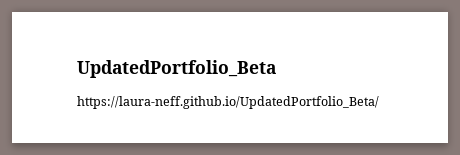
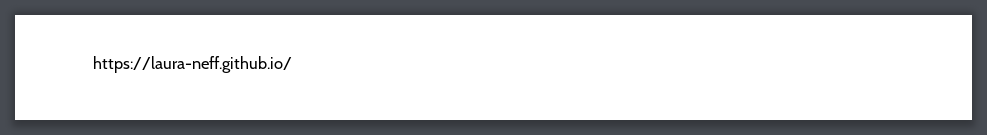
- UpdatedPortfolio_Beta
- https://laura-neff.github.io/UpdatedPortfolio_Beta/
+ https://laura-neff.github.io/

